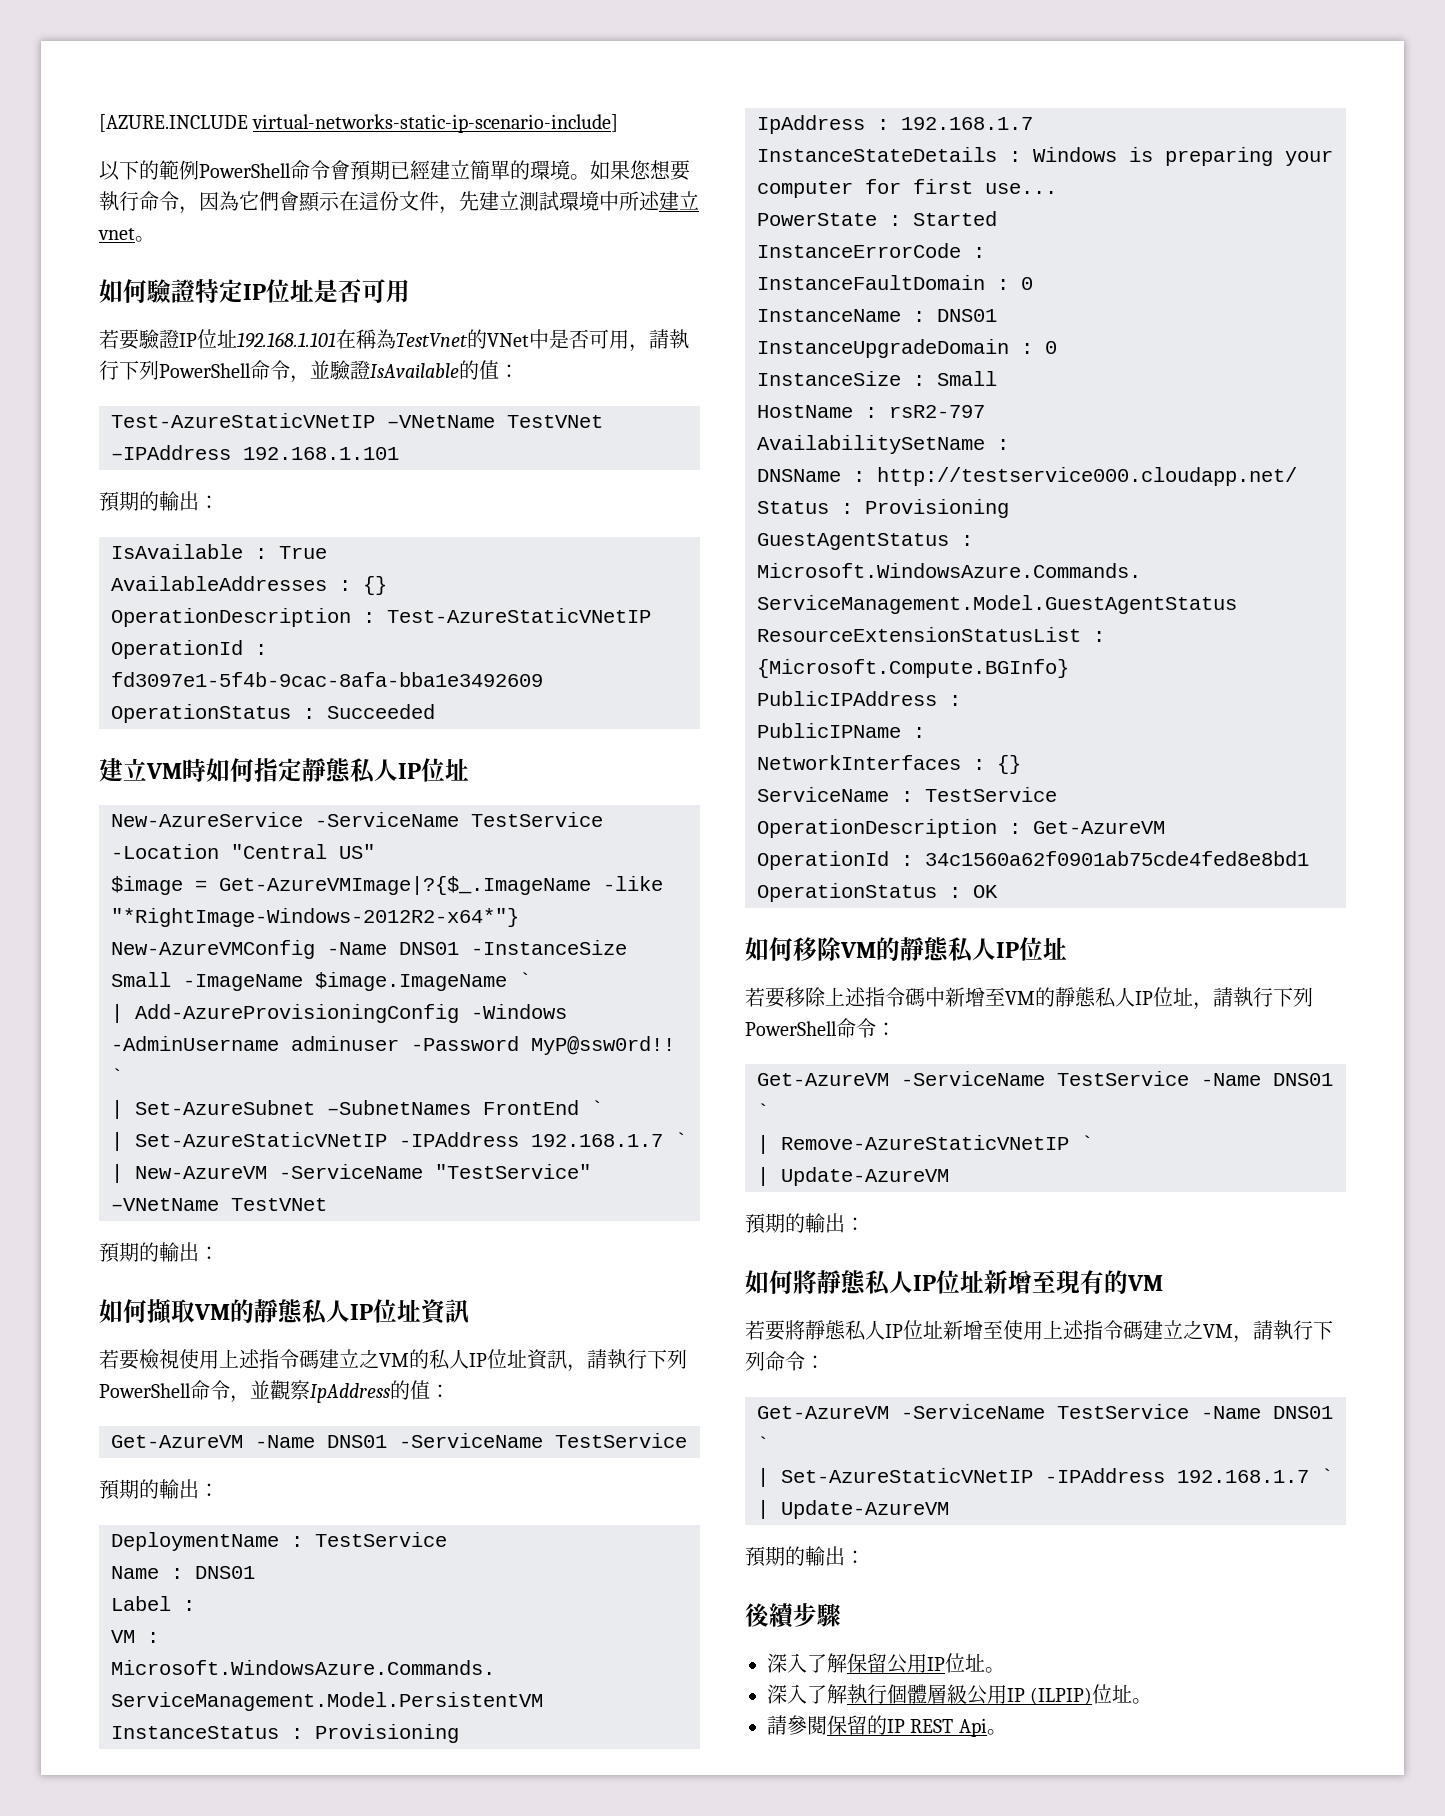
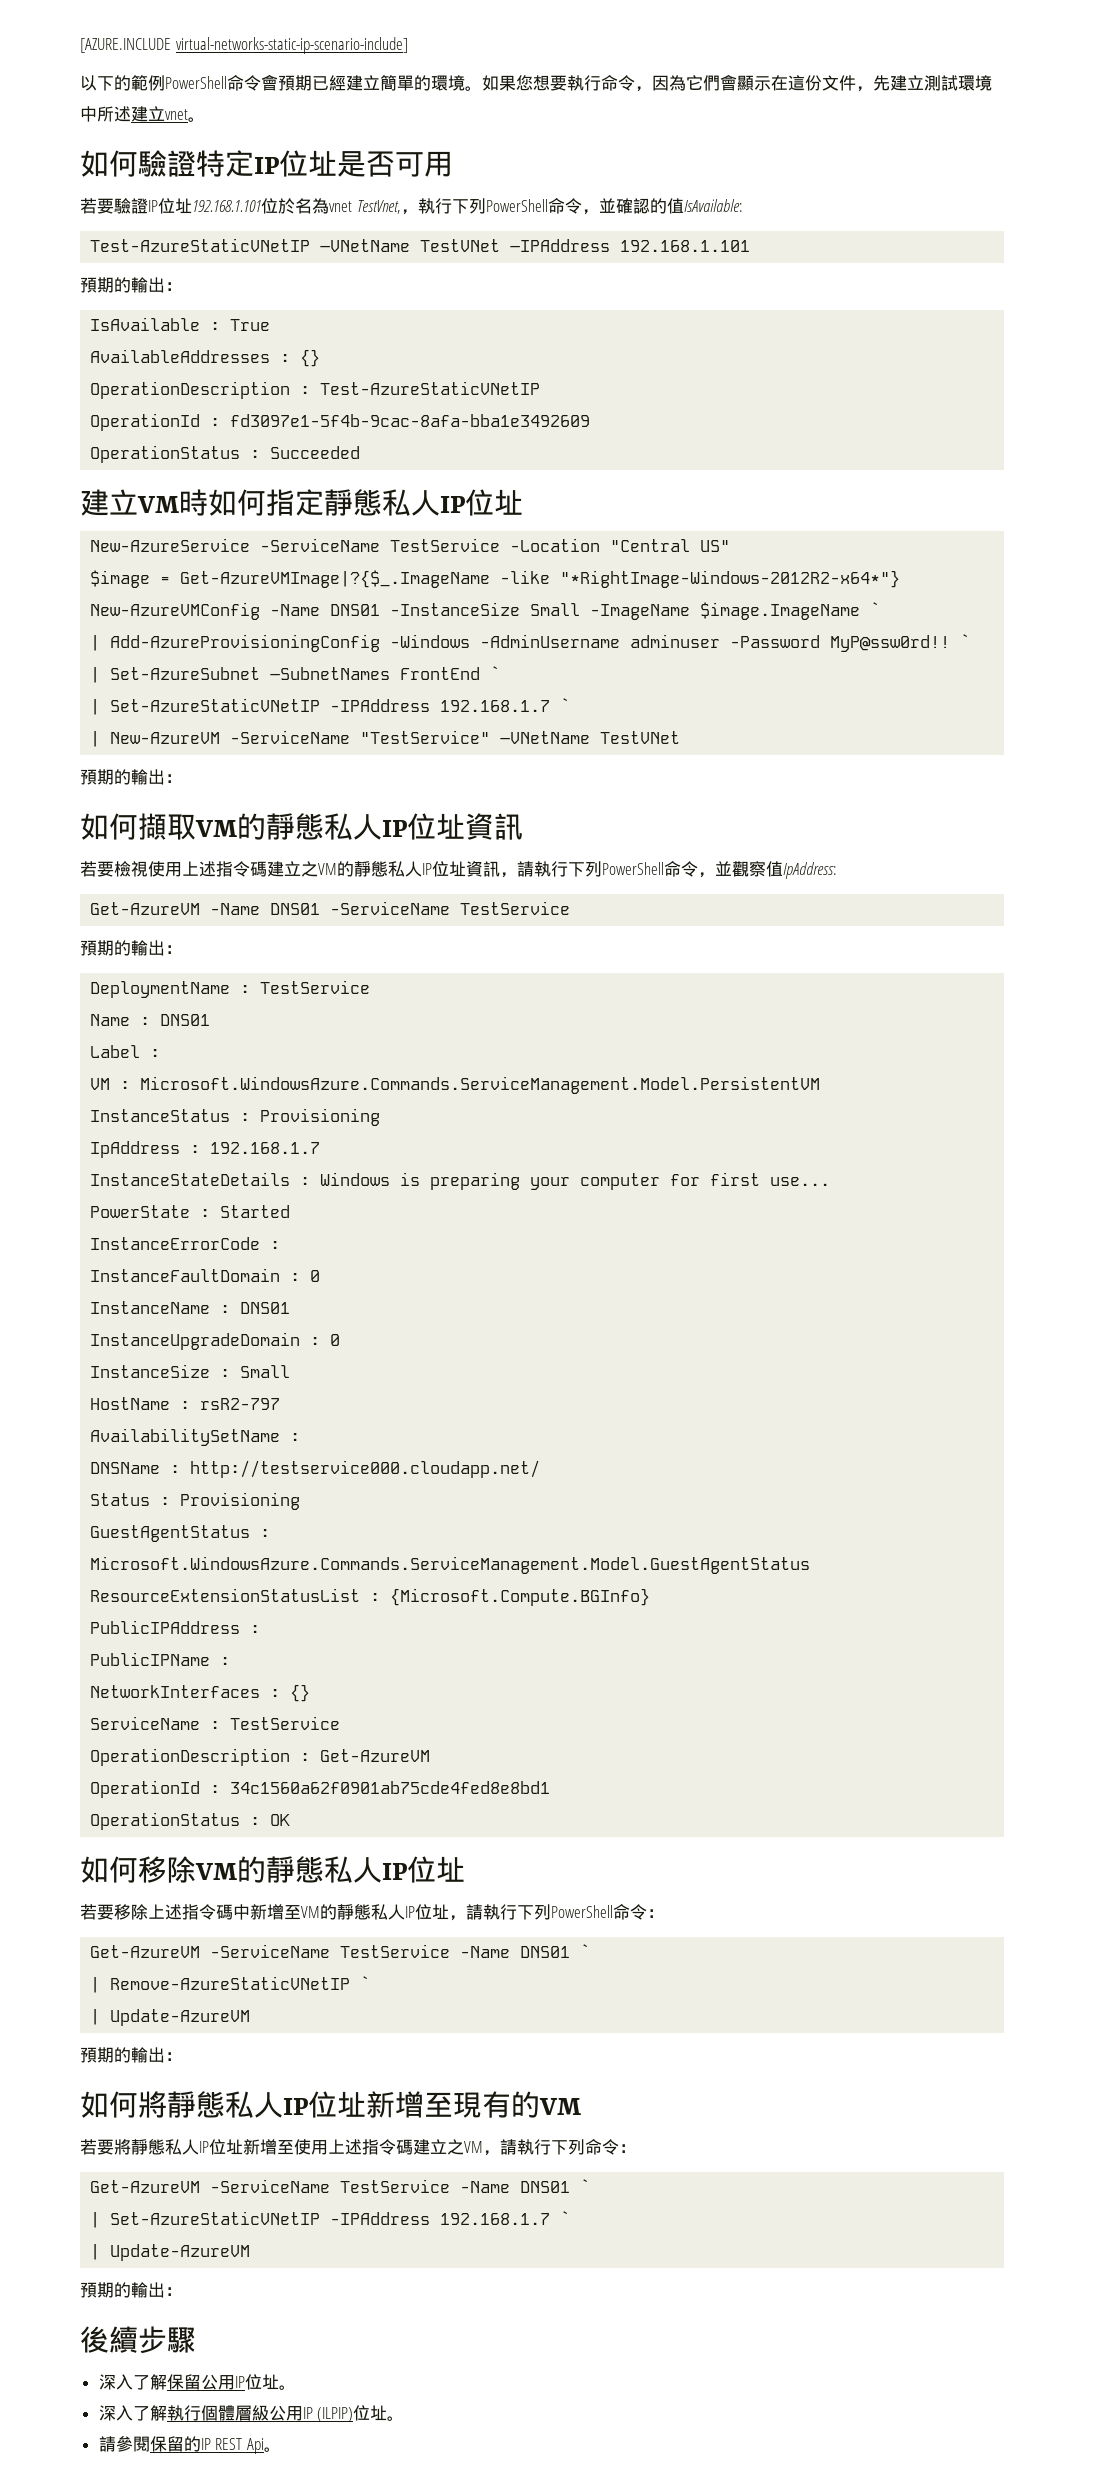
- 若要驗證IP位址192.168.1.101在稱為TestVnet的VNet中是否可用，請執行下列PowerShell命令，並驗證IsAvailable的值：
+ 若要驗證IP位址192.168.1.101位於名為vnet TestVnet,，執行下列PowerShell命令，並確認的值IsAvailable:
- 若要檢視使用上述指令碼建立之VM的私人IP位址資訊，請執行下列PowerShell命令，並觀察IpAddress的值：
+ 若要檢視使用上述指令碼建立之VM的靜態私人IP位址資訊，請執行下列PowerShell命令，並觀察值IpAddress:

